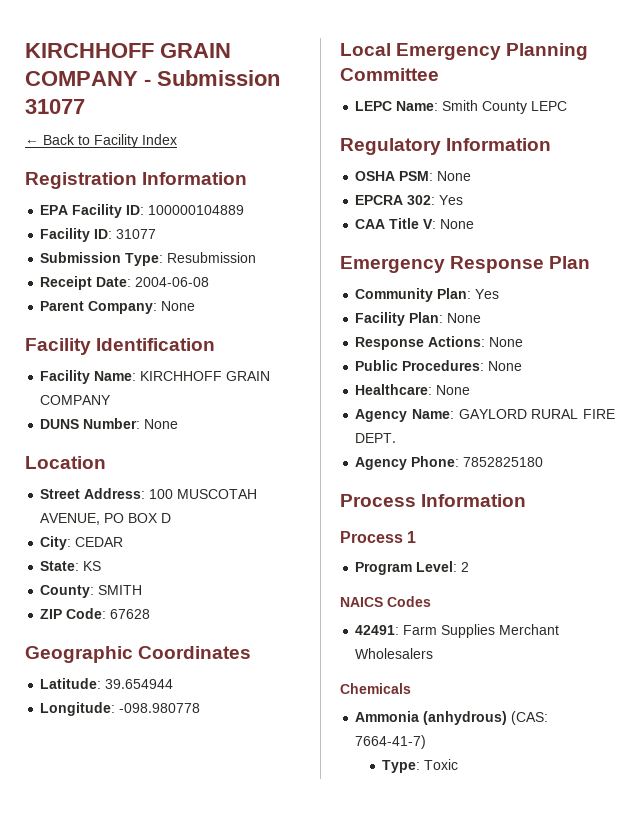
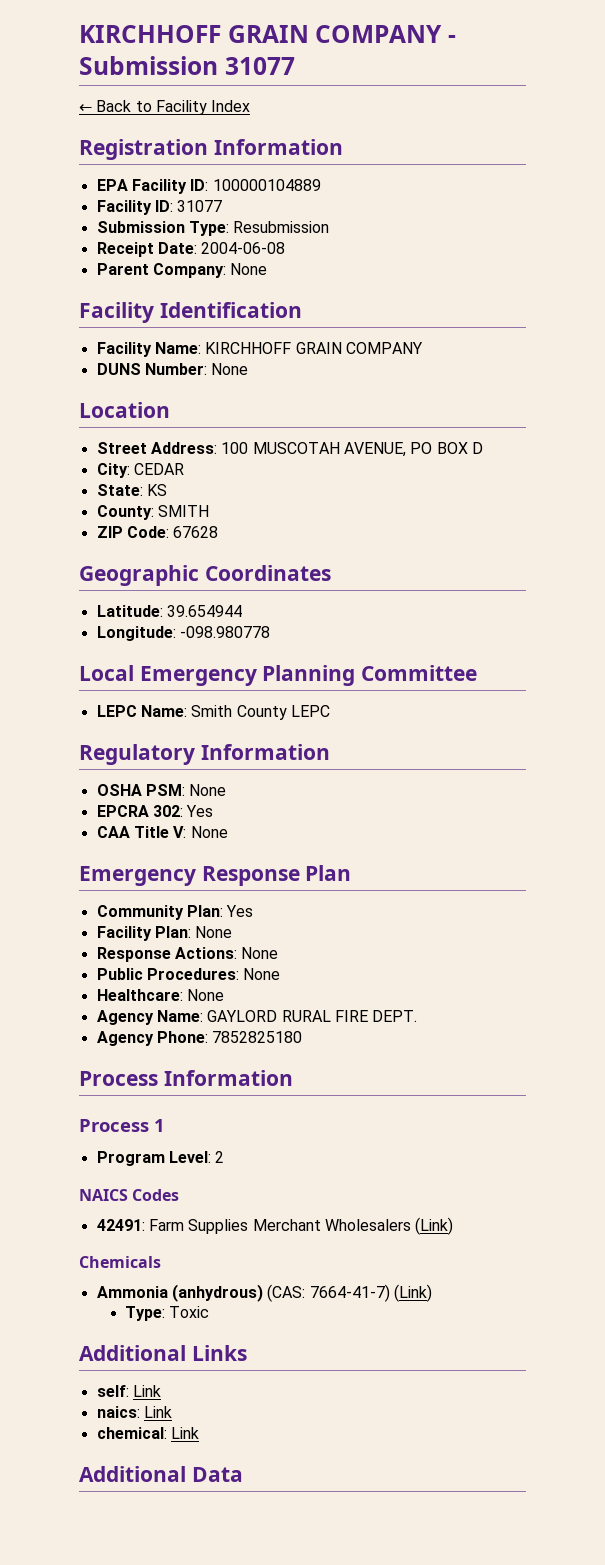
- 42491: Farm Supplies Merchant Wholesalers
+ 42491: Farm Supplies Merchant Wholesalers (Link)
- Ammonia (anhydrous) (CAS: 7664-41-7)
+ Ammonia (anhydrous) (CAS: 7664-41-7) (Link)
+ Additional Links
+ self: Link
+ naics: Link
+ chemical: Link
+ Additional Data

